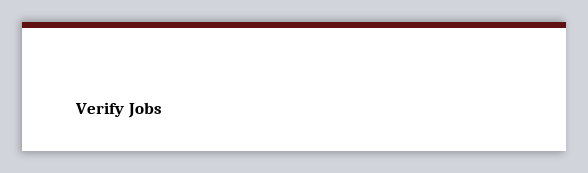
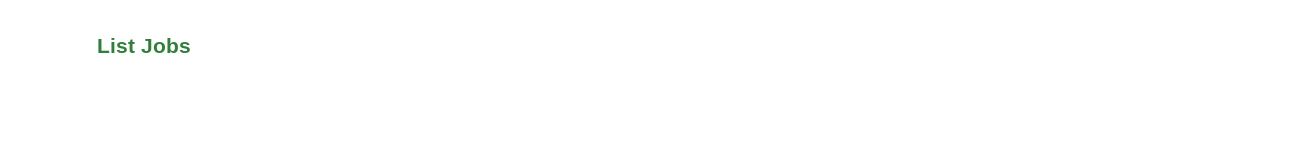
- Verify Jobs
+ List Jobs

